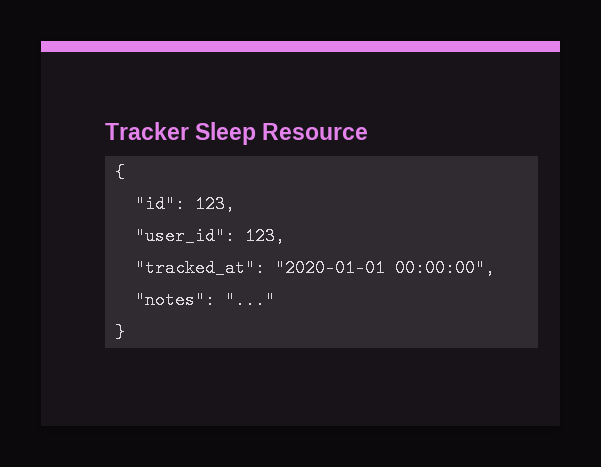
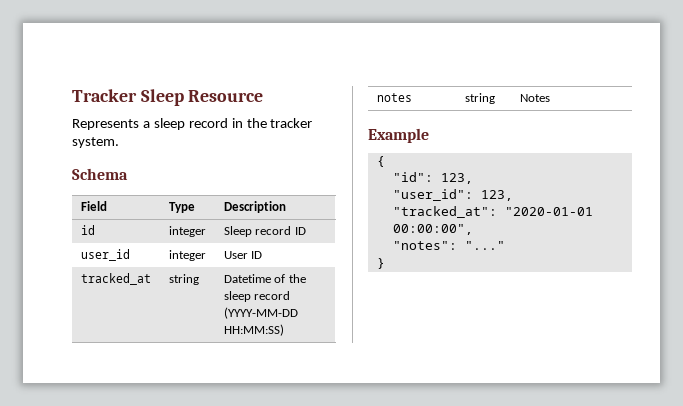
+ Represents a sleep record in the tracker system.
+ Schema
+ Field | Type | Description
+ id | integer | Sleep record ID
+ user_id | integer | User ID
+ tracked_at | string | Datetime of the sleep record (YYYY-MM-DD HH:MM:SS)
+ notes | string | Notes
+ Example

